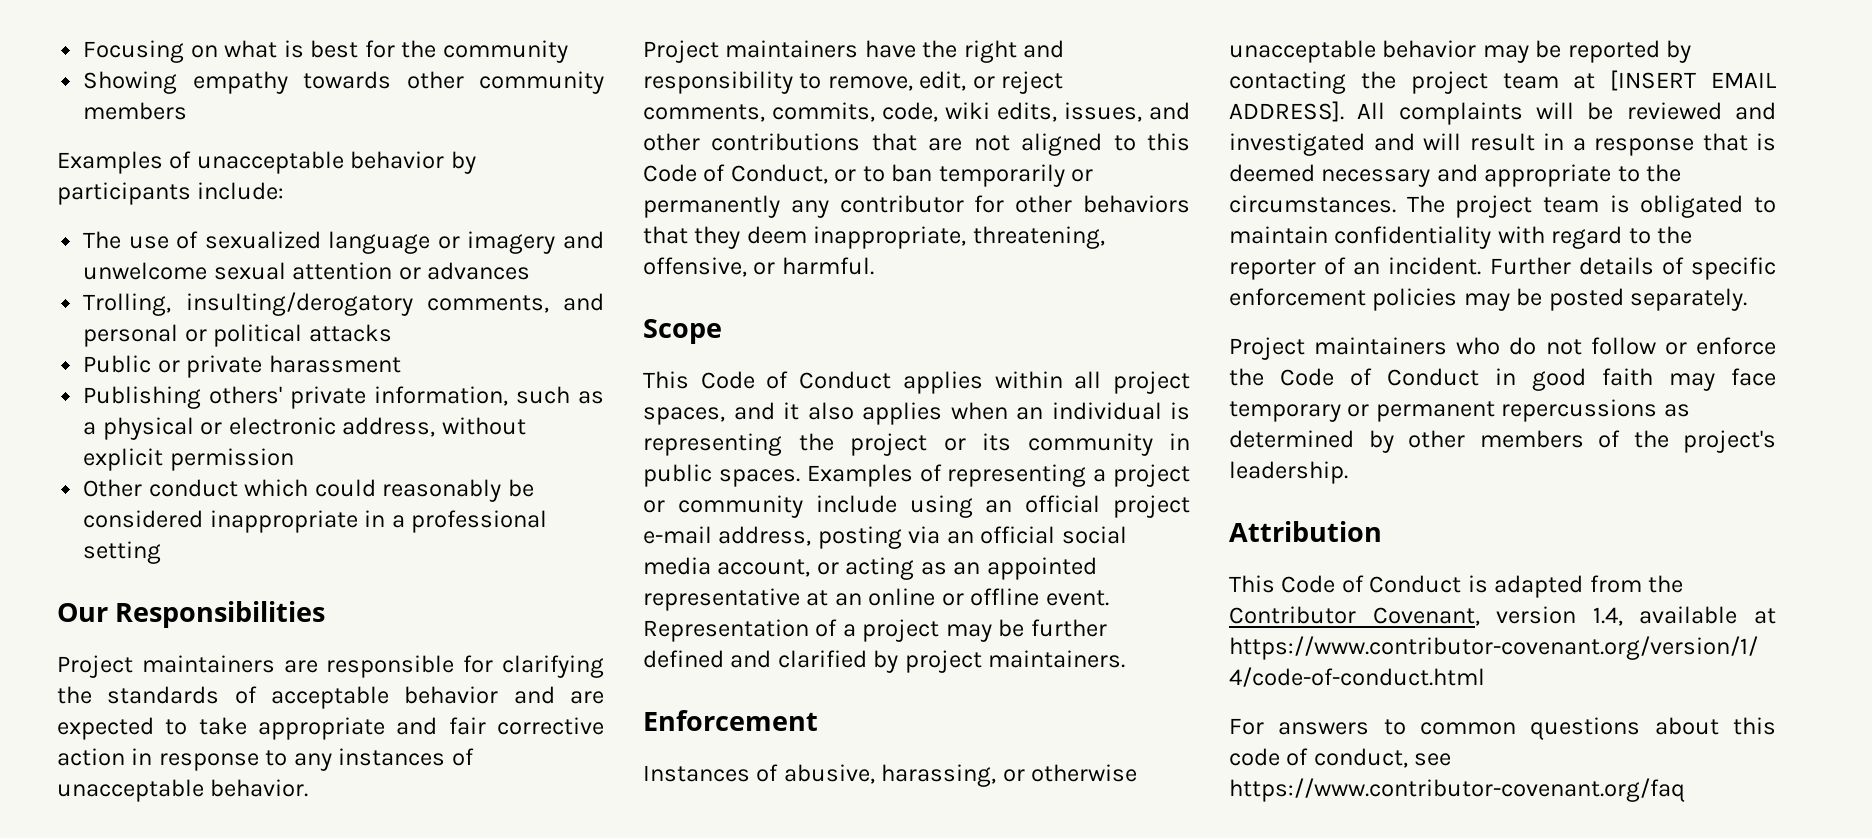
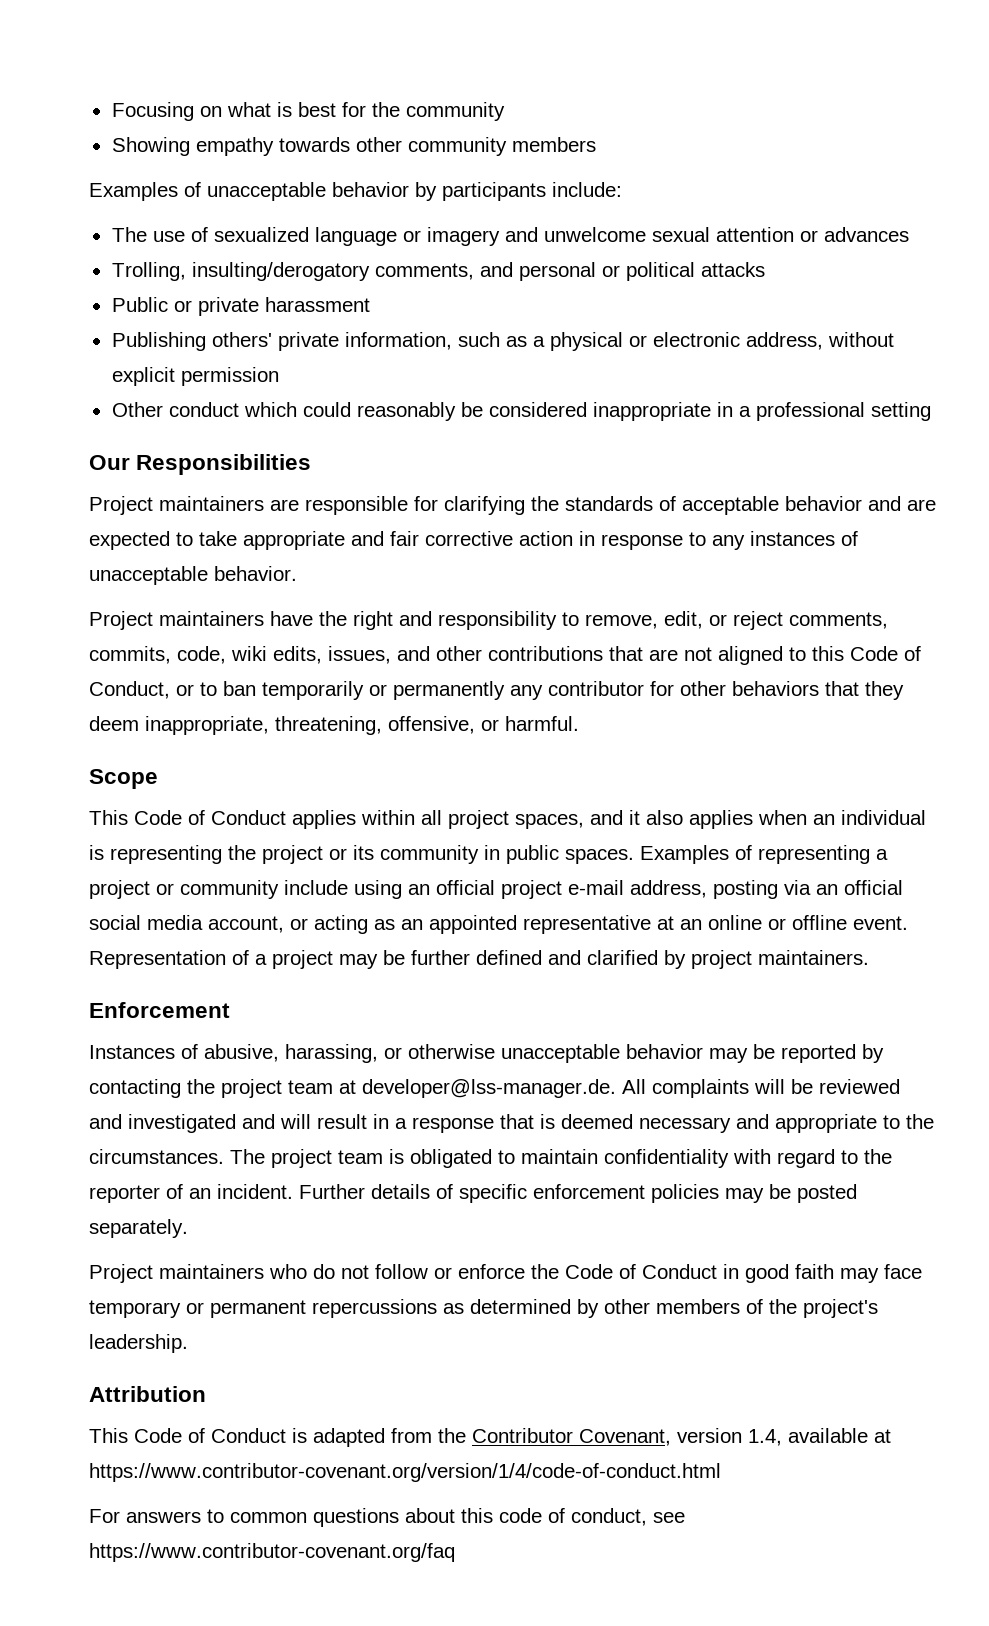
- Instances of abusive, harassing, or otherwise unacceptable behavior may be reported by contacting the project team at [INSERT EMAIL ADDRESS]. All complaints will be reviewed and investigated and will result in a response that is deemed necessary and appropriate to the circumstances.
+ Instances of abusive, harassing, or otherwise unacceptable behavior may be reported by contacting the project team at developer@lss-manager.de. All complaints will be reviewed and investigated and will result in a response that is deemed necessary and appropriate to the circumstances.

